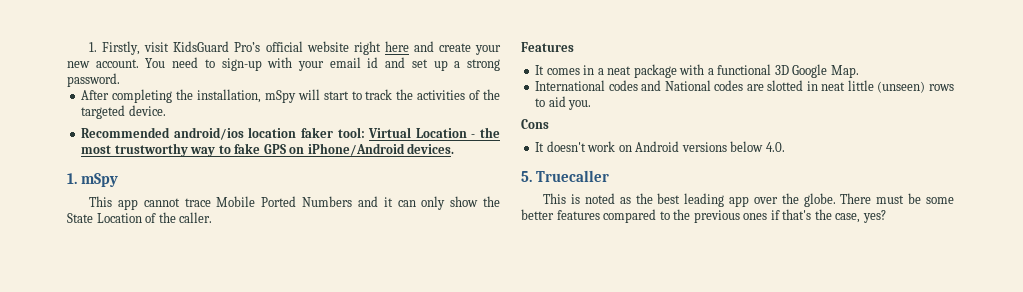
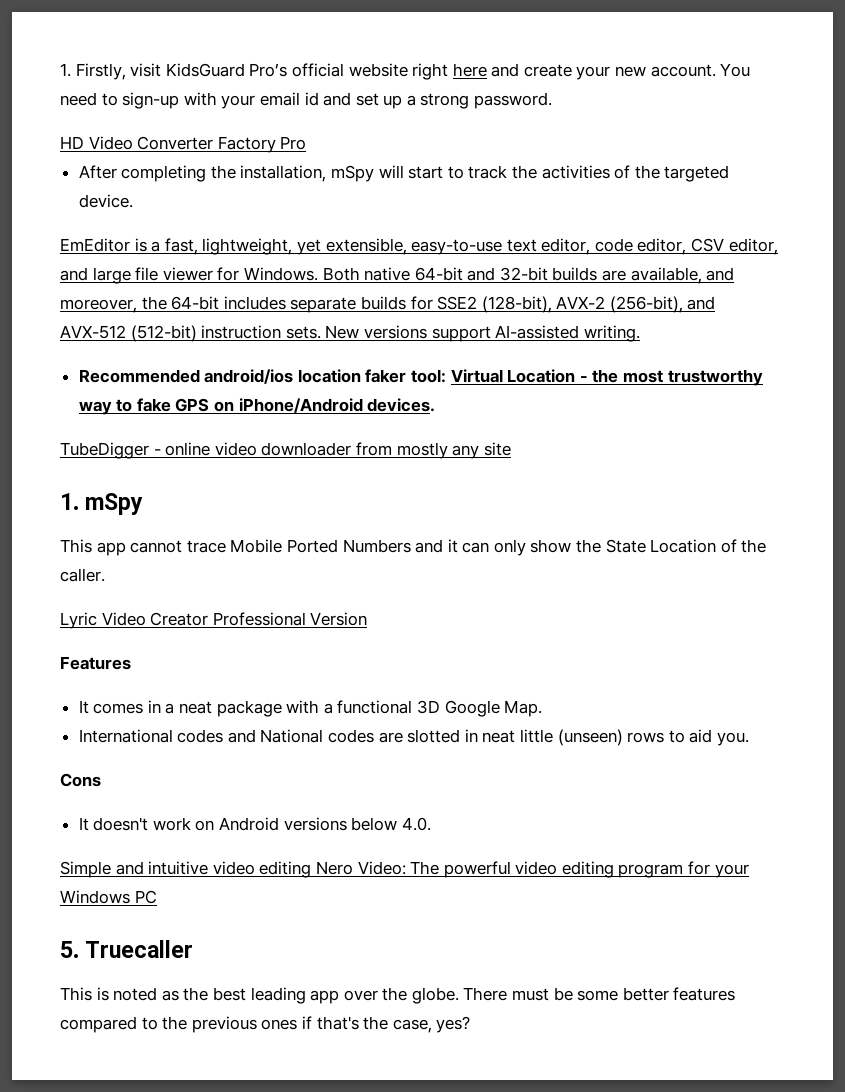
+ HD Video Converter Factory Pro
+ EmEditor is a fast, lightweight, yet extensible, easy-to-use text editor, code editor, CSV editor, and large file viewer for Windows. Both native 64-bit and 32-bit builds are available, and moreover, the 64-bit includes separate builds for SSE2 (128-bit), AVX-2 (256-bit), and AVX-512 (512-bit) instruction sets. New versions support AI-assisted writing.
+ TubeDigger - online video downloader from mostly any site
+ Lyric Video Creator Professional Version
+ Simple and intuitive video editing Nero Video: The powerful video editing program for your Windows PC

